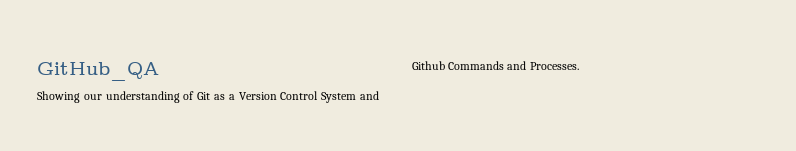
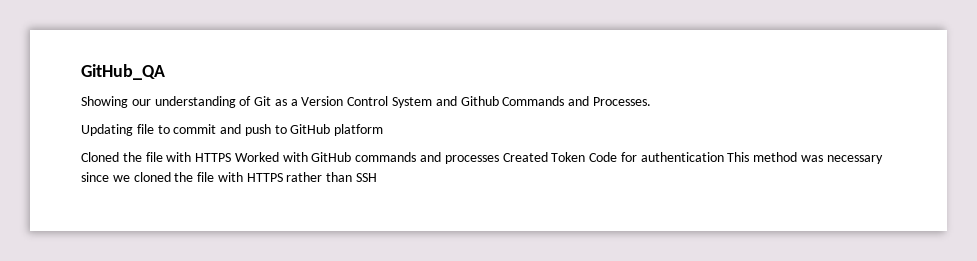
+ Updating file to commit and push to GitHub platform
+ Cloned the file with HTTPS Worked with GitHub commands and processes Created Token Code for authentication This method was necessary since we cloned the file with HTTPS rather than SSH

